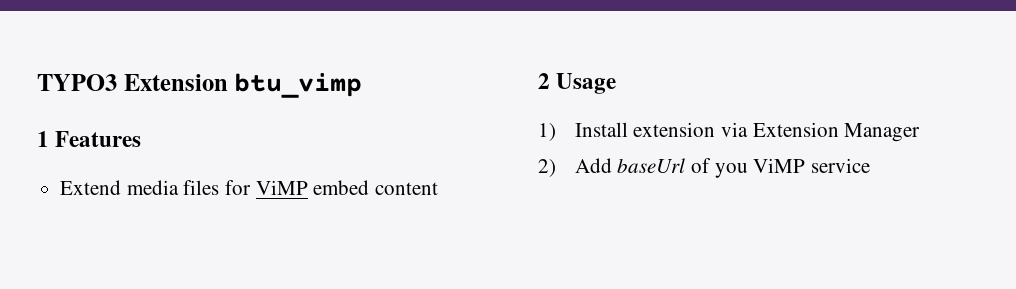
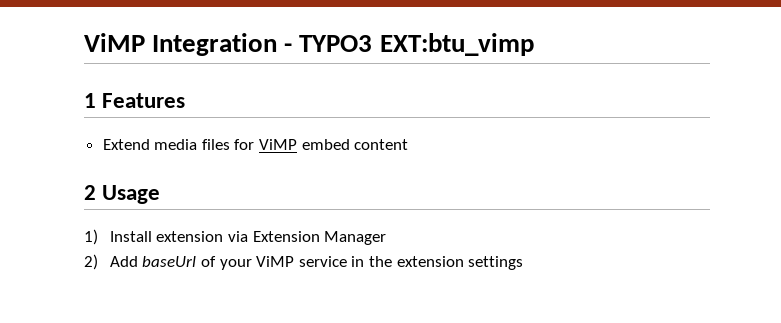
- TYPO3 Extension btu_vimp
+ ViMP Integration - TYPO3 EXT:btu_vimp
- 2) Add baseUrl of you ViMP service
+ 2) Add baseUrl of your ViMP service in the extension settings

